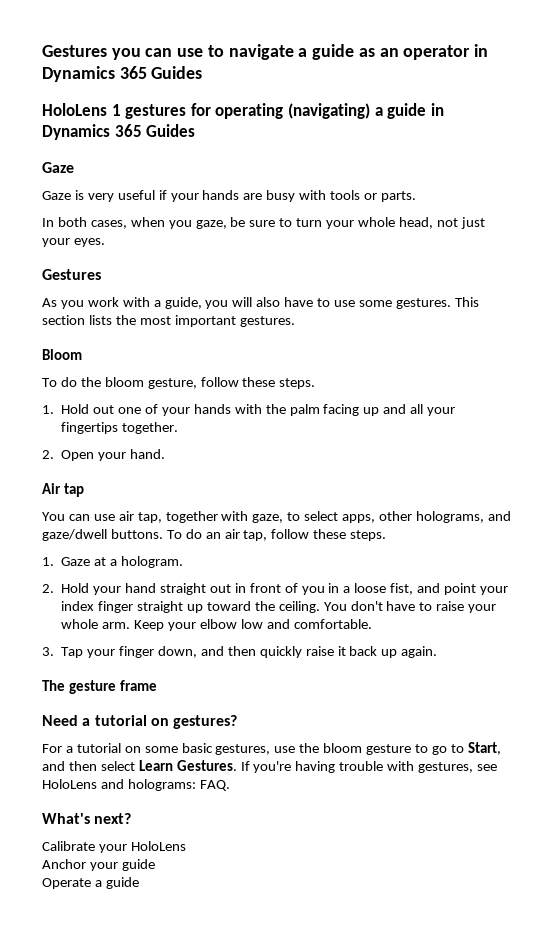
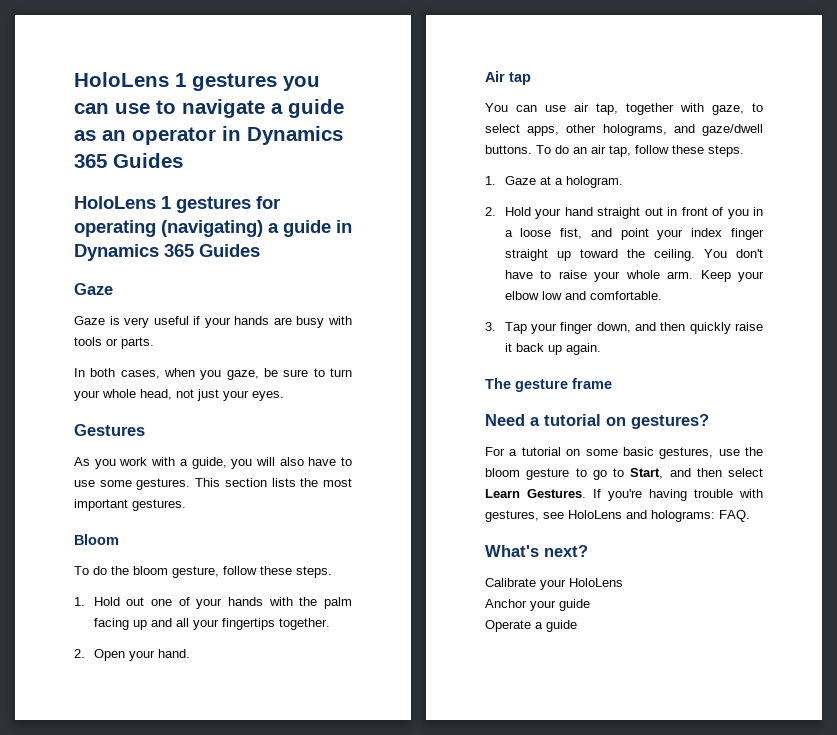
- Gestures you can use to navigate a guide as an operator in Dynamics 365 Guides
+ HoloLens 1 gestures you can use to navigate a guide as an operator in Dynamics 365 Guides

